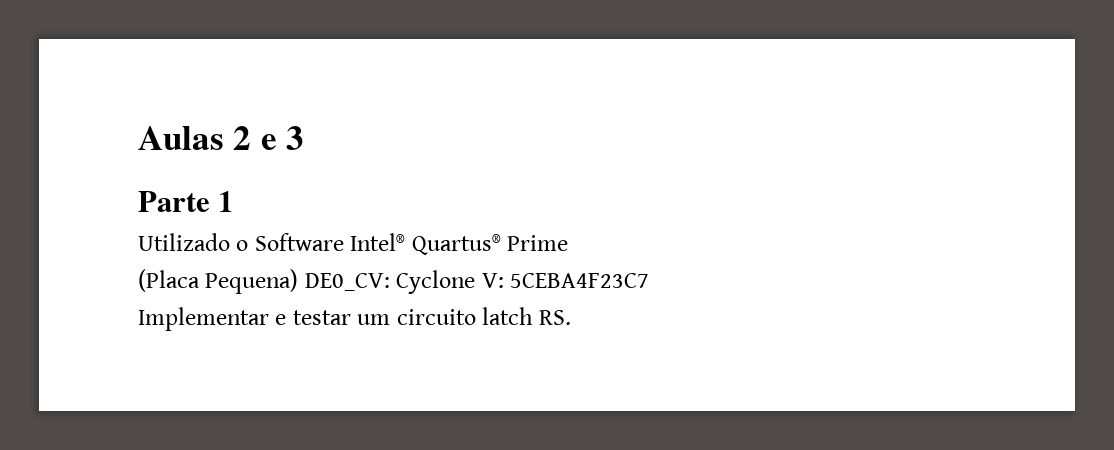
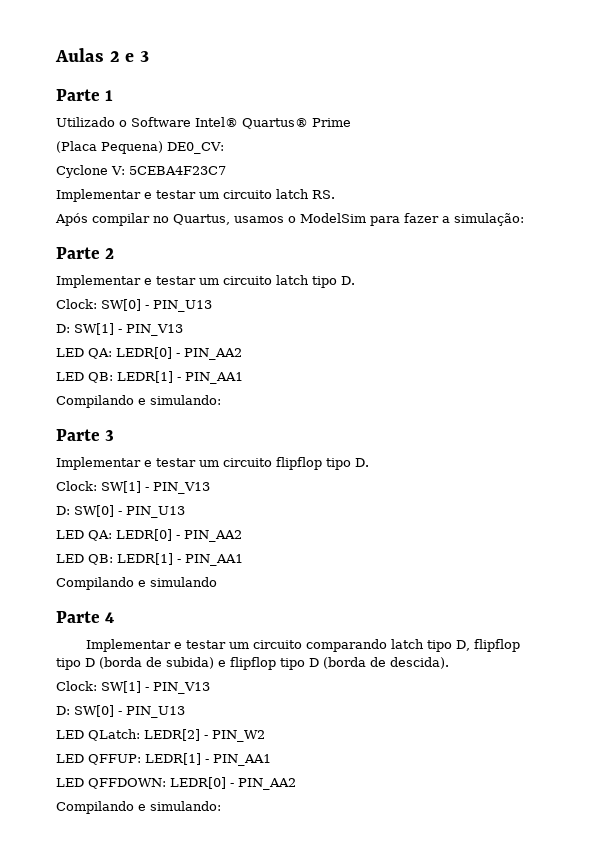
- (Placa Pequena) DE0_CV: Cyclone V: 5CEBA4F23C7
+ (Placa Pequena) DE0_CV:
+ Cyclone V: 5CEBA4F23C7
+ Após compilar no Quartus, usamos o ModelSim para fazer a simulação:
+ Parte 2
+ Implementar e testar um circuito latch tipo D.
+ Clock: SW[0] - PIN_U13
+ D: SW[1] - PIN_V13
+ LED QA: LEDR[0] - PIN_AA2
+ LED QB: LEDR[1] - PIN_AA1
+ Compilando e simulando:
+ Parte 3
+ Implementar e testar um circuito flipflop tipo D.
+ Clock: SW[1] - PIN_V13
+ D: SW[0] - PIN_U13
+ LED QA: LEDR[0] - PIN_AA2
+ LED QB: LEDR[1] - PIN_AA1
+ Compilando e simulando
+ Parte 4
+ Implementar e testar um circuito comparando latch tipo D, flipflop tipo D (borda de subida) e flipflop tipo D (borda de descida).
+ Clock: SW[1] - PIN_V13
+ D: SW[0] - PIN_U13
+ LED QLatch: LEDR[2] - PIN_W2
+ LED QFFUP: LEDR[1] - PIN_AA1
+ LED QFFDOWN: LEDR[0] - PIN_AA2
+ Compilando e simulando:

